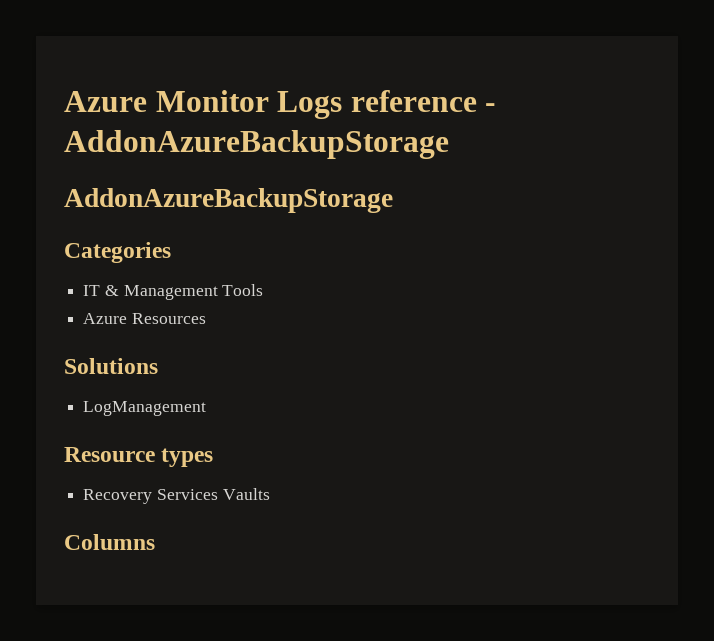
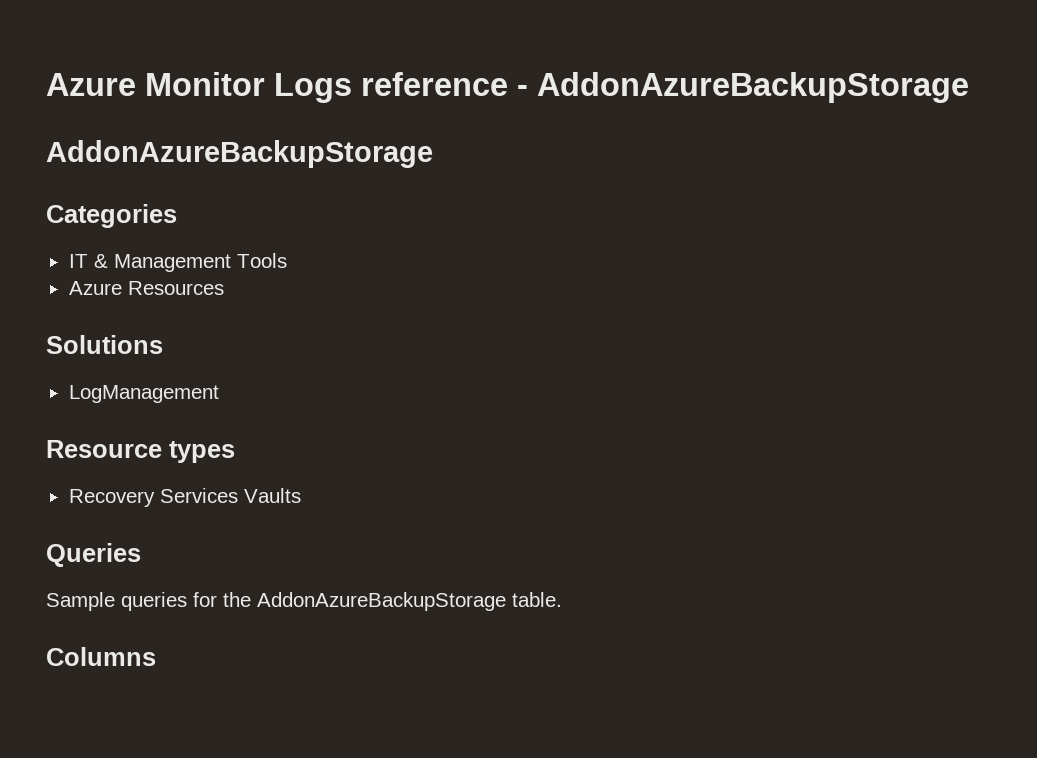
+ Queries
+ Sample queries for the AddonAzureBackupStorage table.

